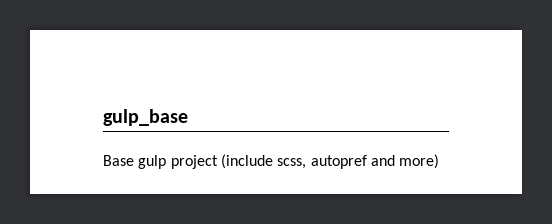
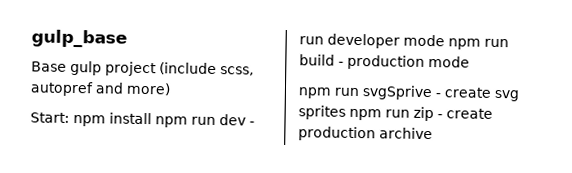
+ Start: npm install npm run dev - run developer mode npm run build - production mode
+ npm run svgSprive - create svg sprites npm run zip - create production archive

